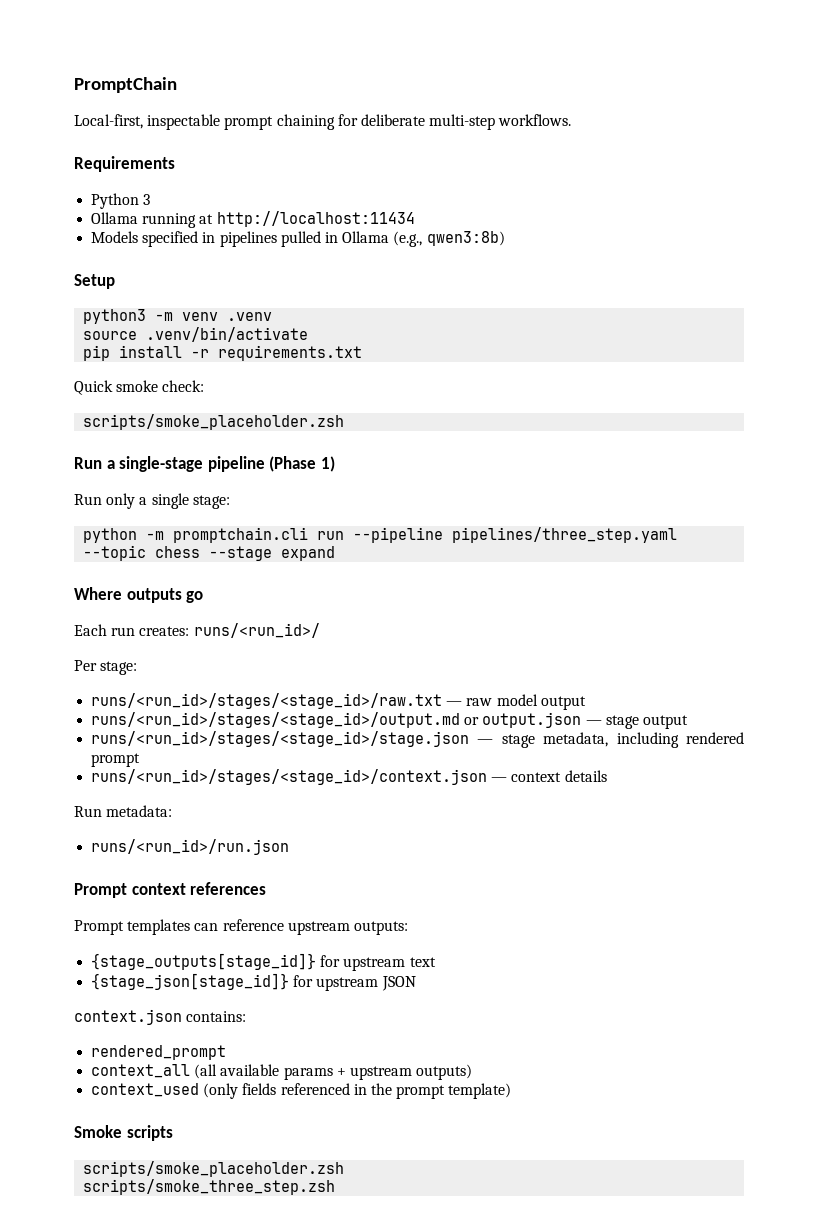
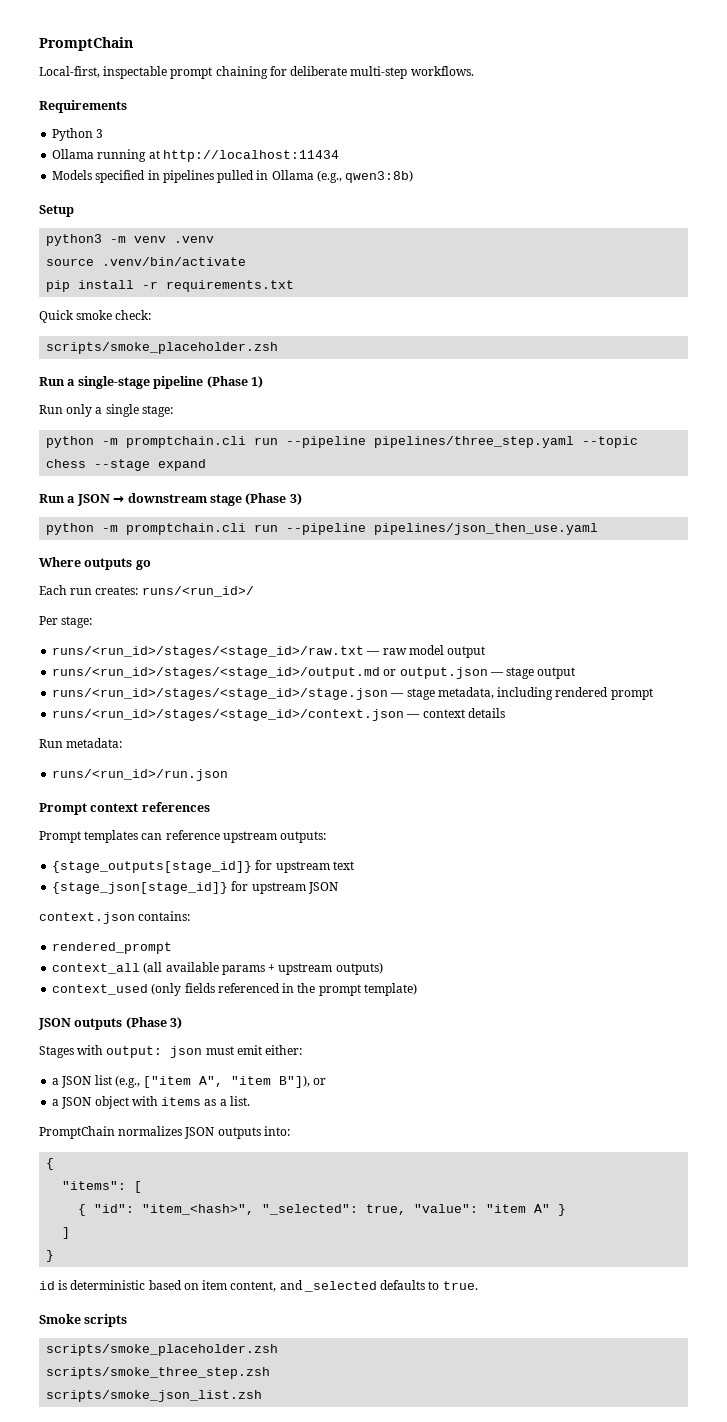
+ Run a JSON → downstream stage (Phase 3)
+ python -m promptchain.cli run --pipeline pipelines/json_then_use.yaml
+ JSON outputs (Phase 3)
+ Stages with output: json must emit either:
+ a JSON list (e.g., ["item A", "item B"]), or
+ a JSON object with items as a list.
+ PromptChain normalizes JSON outputs into:
+ {
+ "items": [
+ { "id": "item_<hash>", "_selected": true, "value": "item A" }
+ ]
+ }
+ id is deterministic based on item content, and _selected defaults to true.
+ scripts/smoke_json_list.zsh

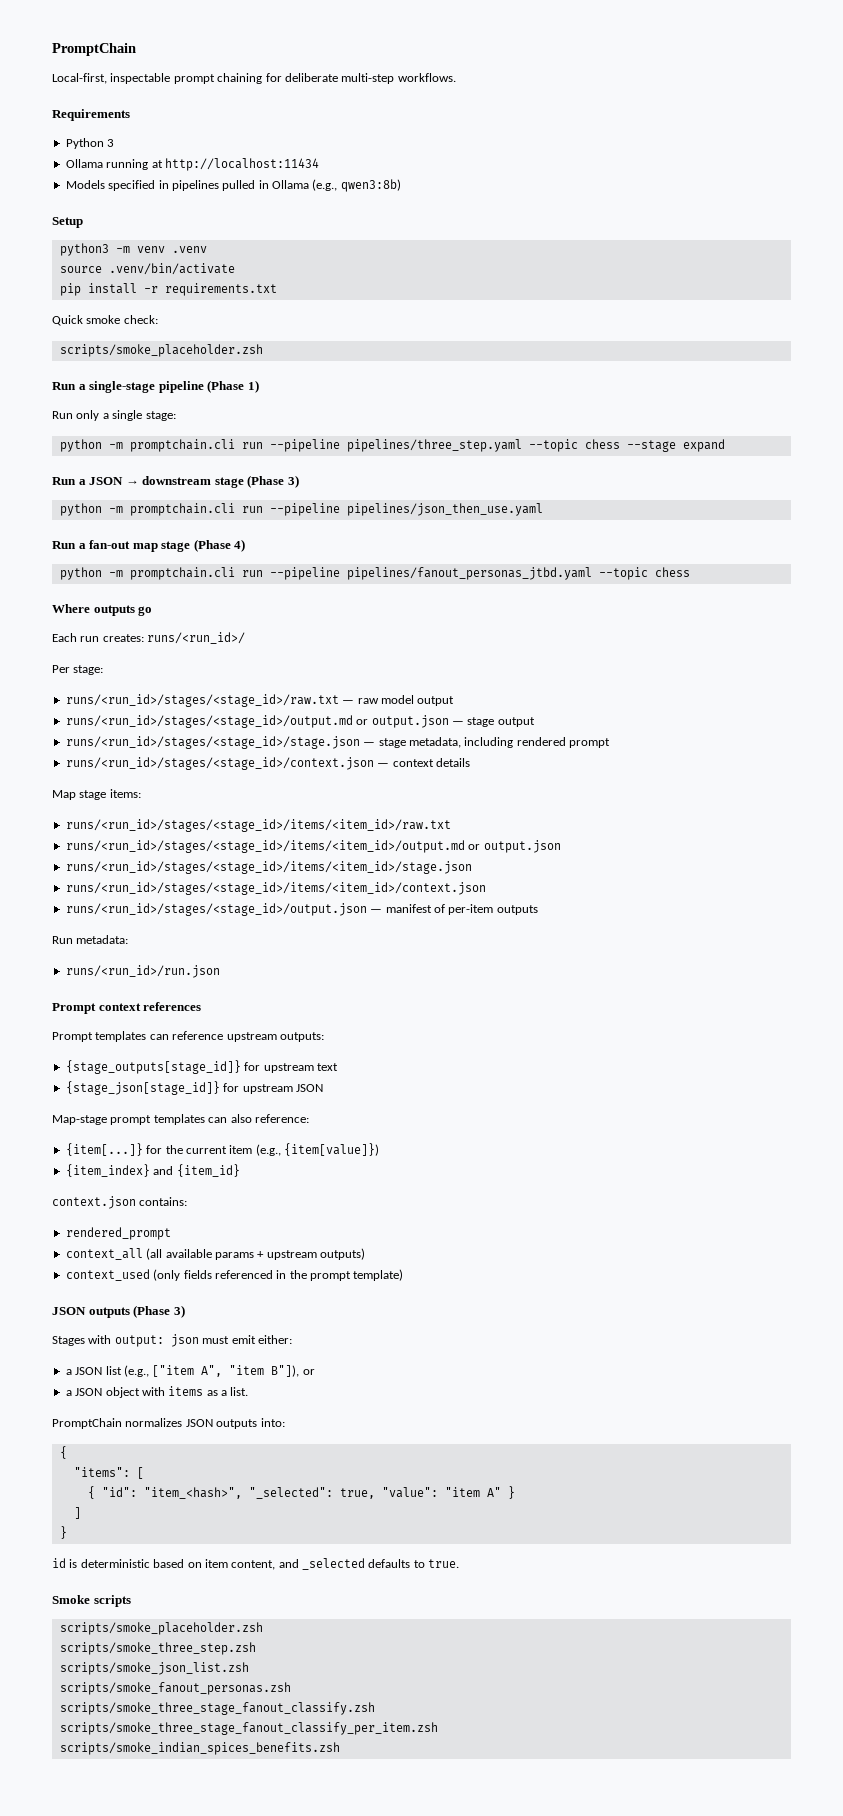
+ Run a fan-out map stage (Phase 4)
+ python -m promptchain.cli run --pipeline pipelines/fanout_personas_jtbd.yaml --topic chess
+ Map stage items:
+ runs/<run_id>/stages/<stage_id>/items/<item_id>/raw.txt
+ runs/<run_id>/stages/<stage_id>/items/<item_id>/output.md or output.json
+ runs/<run_id>/stages/<stage_id>/items/<item_id>/stage.json
+ runs/<run_id>/stages/<stage_id>/items/<item_id>/context.json
+ runs/<run_id>/stages/<stage_id>/output.json — manifest of per-item outputs
+ Map-stage prompt templates can also reference:
+ {item[...]} for the current item (e.g., {item[value]})
+ {item_index} and {item_id}
+ scripts/smoke_fanout_personas.zsh
+ scripts/smoke_three_stage_fanout_classify.zsh
+ scripts/smoke_three_stage_fanout_classify_per_item.zsh
+ scripts/smoke_indian_spices_benefits.zsh

